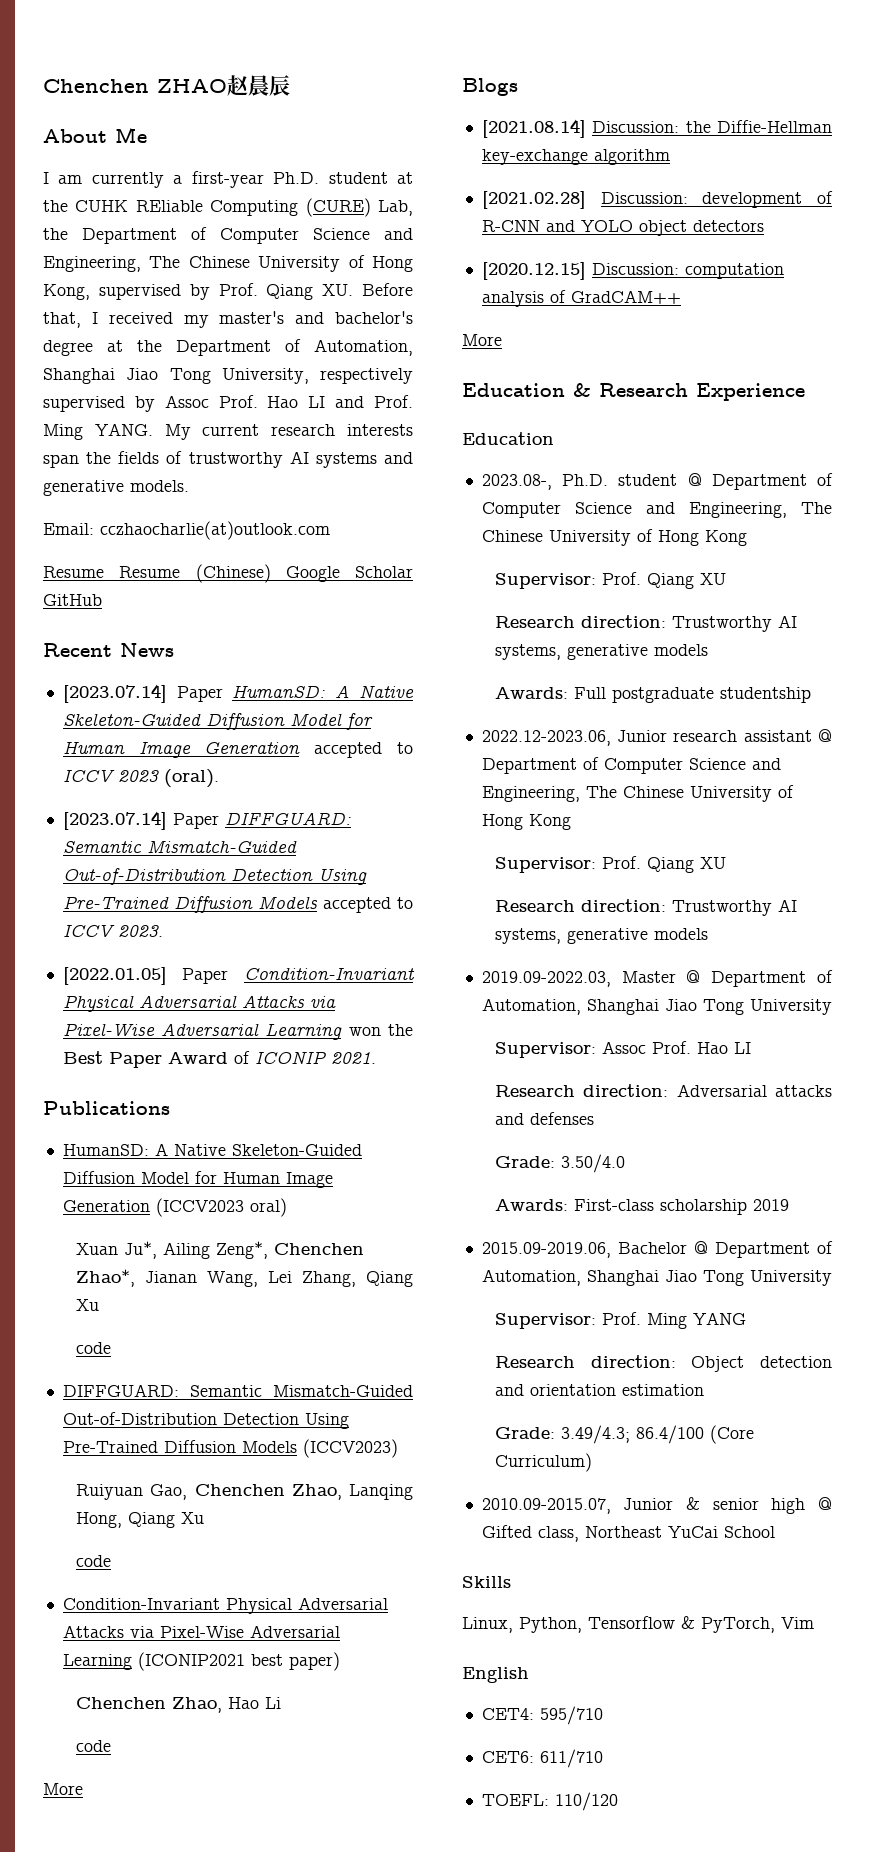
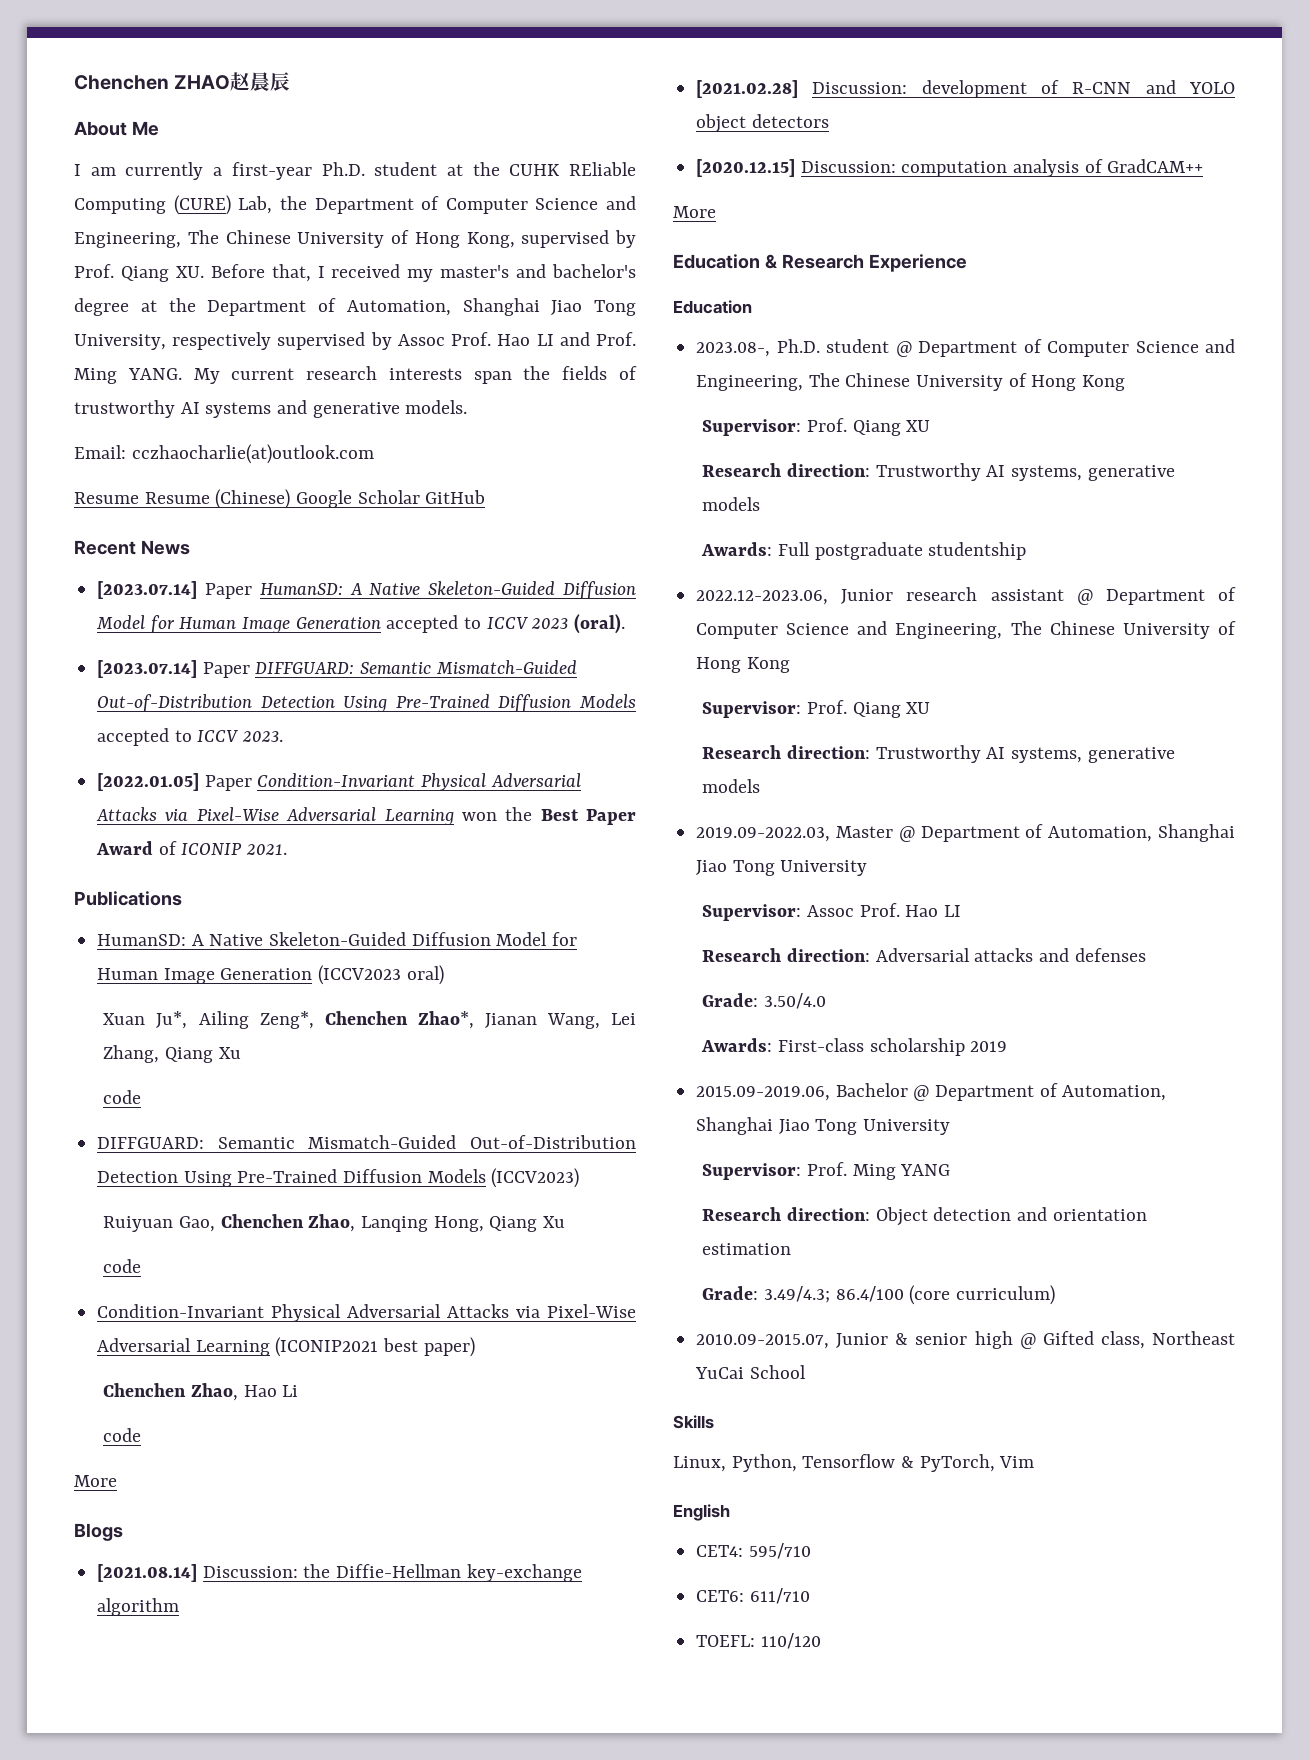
- Grade: 3.49/4.3; 86.4/100 (Core Curriculum)
+ Grade: 3.49/4.3; 86.4/100 (core curriculum)

